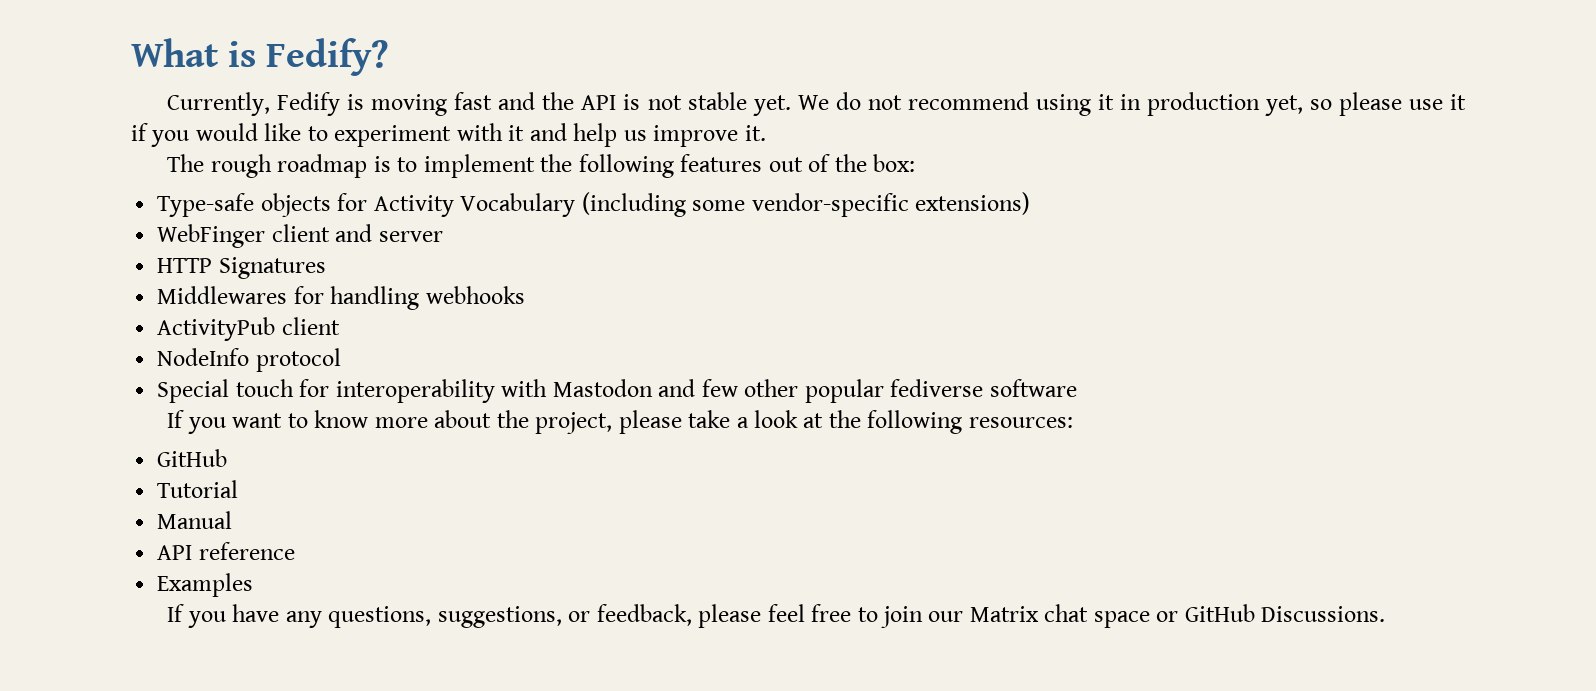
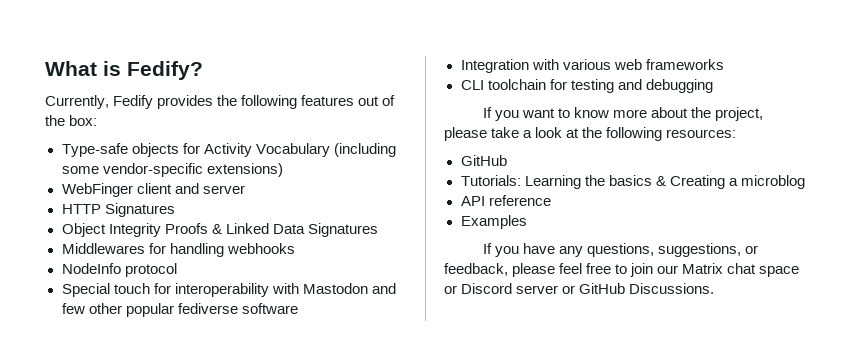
- Currently, Fedify is moving fast and the API is not stable yet. We do not recommend using it in production yet, so please use it if you would like to experiment with it and help us improve it.
- The rough roadmap is to implement the following features out of the box:
+ Currently, Fedify provides the following features out of the box:
+ Object Integrity Proofs & Linked Data Signatures
- ActivityPub client
+ Integration with various web frameworks
+ CLI toolchain for testing and debugging
- Tutorial
- Manual
+ Tutorials: Learning the basics & Creating a microblog
- If you have any questions, suggestions, or feedback, please feel free to join our Matrix chat space or GitHub Discussions.
+ If you have any questions, suggestions, or feedback, please feel free to join our Matrix chat space or Discord server or GitHub Discussions.

